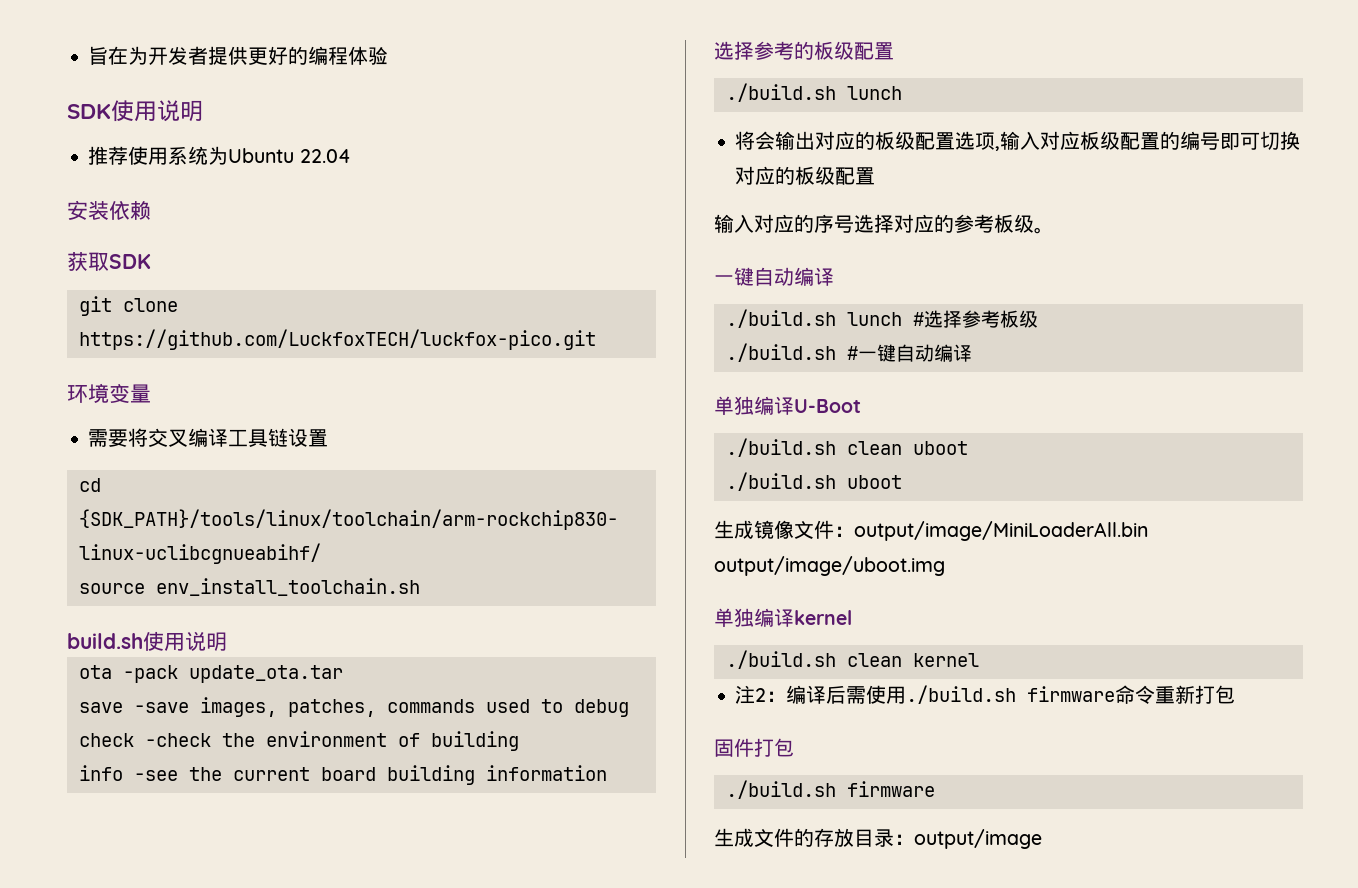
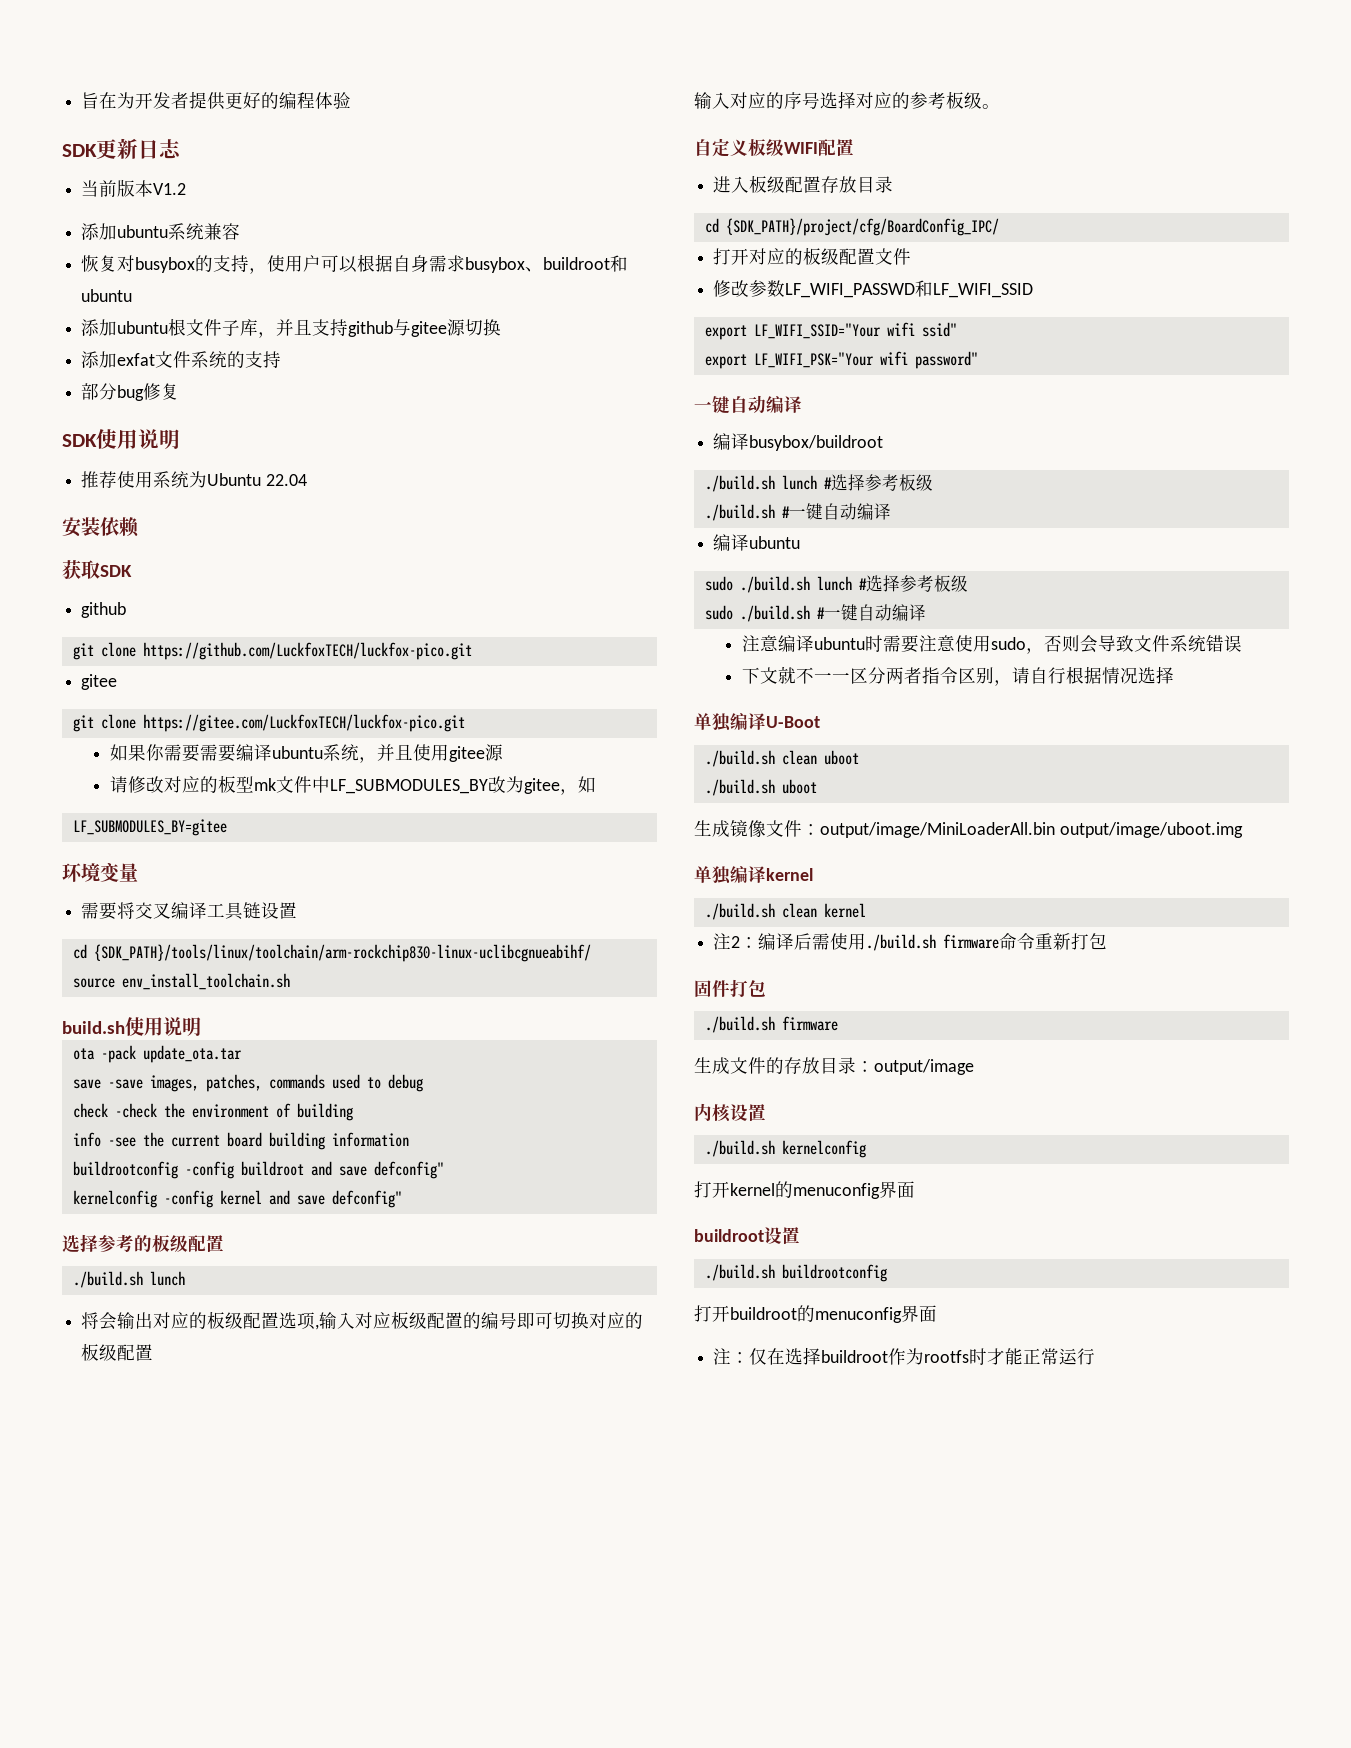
+ SDK更新日志
+ 当前版本V1.2
+ 添加ubuntu系统兼容
+ 恢复对busybox的支持，使用户可以根据自身需求busybox、buildroot和ubuntu
+ 添加ubuntu根文件子库，并且支持github与gitee源切换
+ 添加exfat文件系统的支持
+ 部分bug修复
  获取SDK
+ github
  git clone https://github.com/LuckfoxTECH/luckfox-pico.git
+ gitee
+ git clone https://gitee.com/LuckfoxTECH/luckfox-pico.git
+ 如果你需要需要编译ubuntu系统，并且使用gitee源
+ 请修改对应的板型mk文件中LF_SUBMODULES_BY改为gitee，如
+ LF_SUBMODULES_BY=gitee
+ buildrootconfig -config buildroot and save defconfig"
+ kernelconfig -config kernel and save defconfig"
  输入对应的序号选择对应的参考板级。
+ 自定义板级WIFI配置
+ 进入板级配置存放目录
+ cd {SDK_PATH}/project/cfg/BoardConfig_IPC/
+ 打开对应的板级配置文件
+ 修改参数LF_WIFI_PASSWD和LF_WIFI_SSID
+ export LF_WIFI_SSID="Your wifi ssid"
+ export LF_WIFI_PSK="Your wifi password"
  一键自动编译
+ 编译busybox/buildroot
  ./build.sh lunch #选择参考板级
  ./build.sh #一键自动编译
+ 编译ubuntu
+ sudo ./build.sh lunch #选择参考板级
+ sudo ./build.sh #一键自动编译
+ 注意编译ubuntu时需要注意使用sudo，否则会导致文件系统错误
+ 下文就不一一区分两者指令区别，请自行根据情况选择
+ 内核设置
+ ./build.sh kernelconfig
+ 打开kernel的menuconfig界面
+ buildroot设置
+ ./build.sh buildrootconfig
+ 打开buildroot的menuconfig界面
+ 注：仅在选择buildroot作为rootfs时才能正常运行

